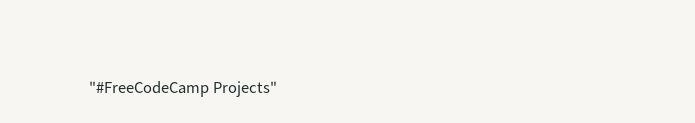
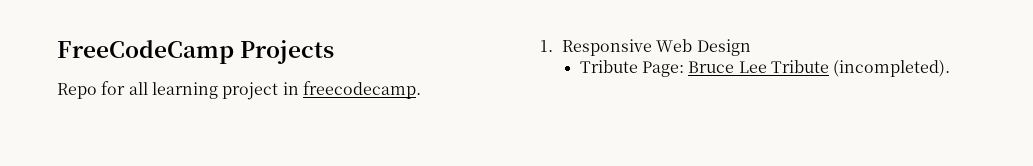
- "#FreeCodeCamp Projects"
+ FreeCodeCamp Projects
+ Repo for all learning project in freecodecamp.
+ 1. Responsive Web Design
+ Tribute Page: Bruce Lee Tribute (incompleted).

